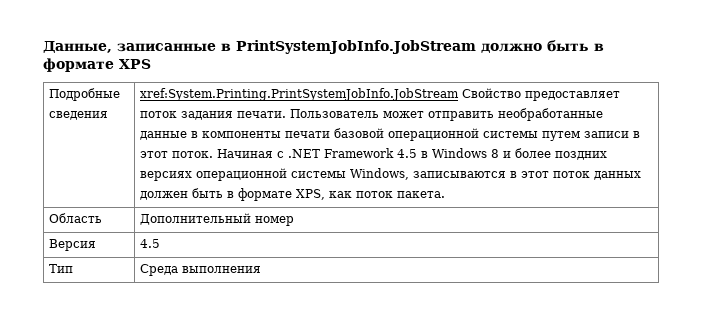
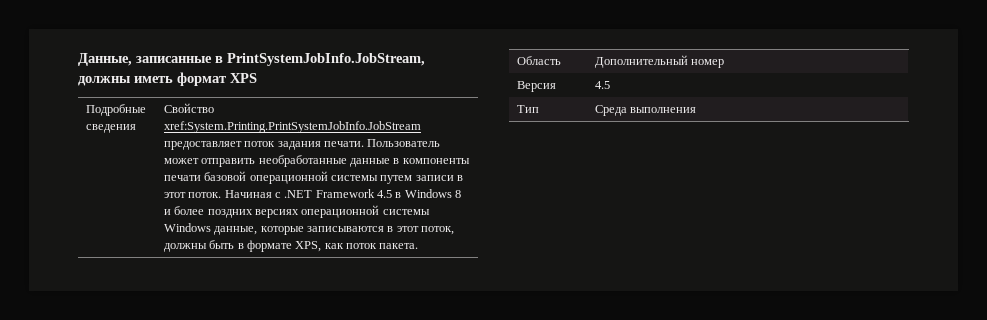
- Данные, записанные в PrintSystemJobInfo.JobStream должно быть в формате XPS
+ Данные, записанные в PrintSystemJobInfo.JobStream, должны иметь формат XPS
- xref:System.Printing.PrintSystemJobInfo.JobStream Свойство предоставляет поток задания печати.
+ Свойство xref:System.Printing.PrintSystemJobInfo.JobStream предоставляет поток задания печати.
- Начиная с .NET Framework 4.5 в Windows 8 и более поздних версиях операционной системы Windows, записываются в этот поток данных должен быть в формате XPS, как поток пакета.
+ Начиная с .NET Framework 4.5 в Windows 8 и более поздних версиях операционной системы Windows данные, которые записываются в этот поток, должны быть в формате XPS, как поток пакета.

